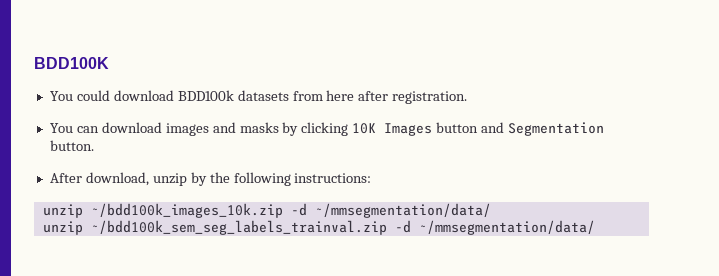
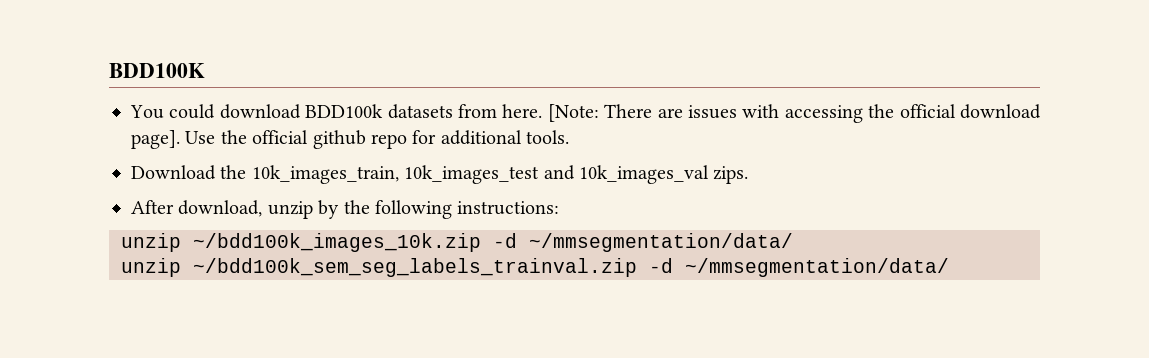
- You could download BDD100k datasets from here after registration.
- You can download images and masks by clicking 10K Images button and Segmentation button.
+ You could download BDD100k datasets from here. [Note: There are issues with accessing the official download page]. Use the official github repo for additional tools.
+ Download the 10k_images_train, 10k_images_test and 10k_images_val zips.

